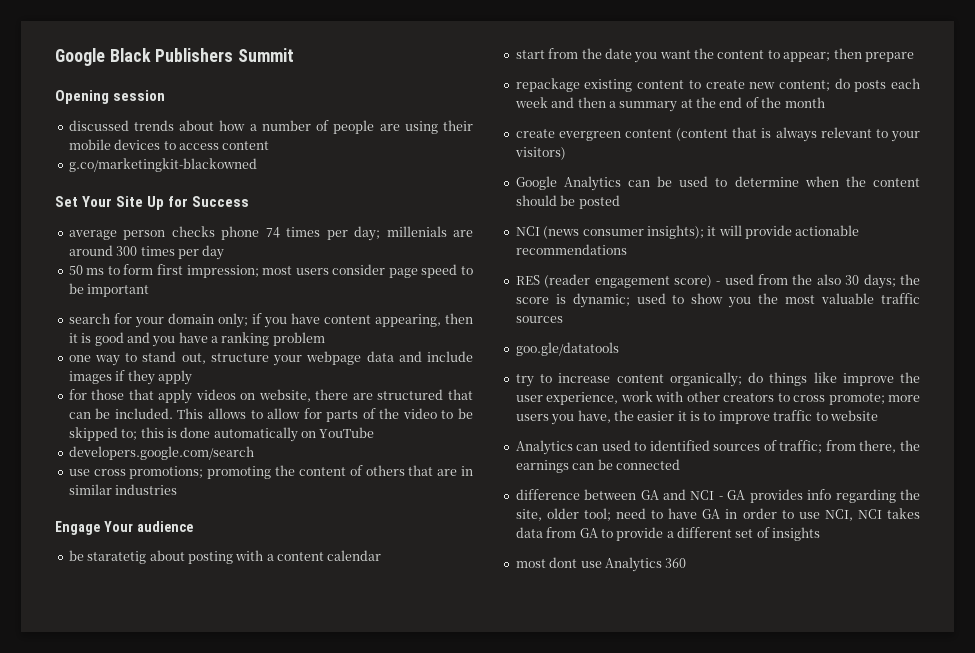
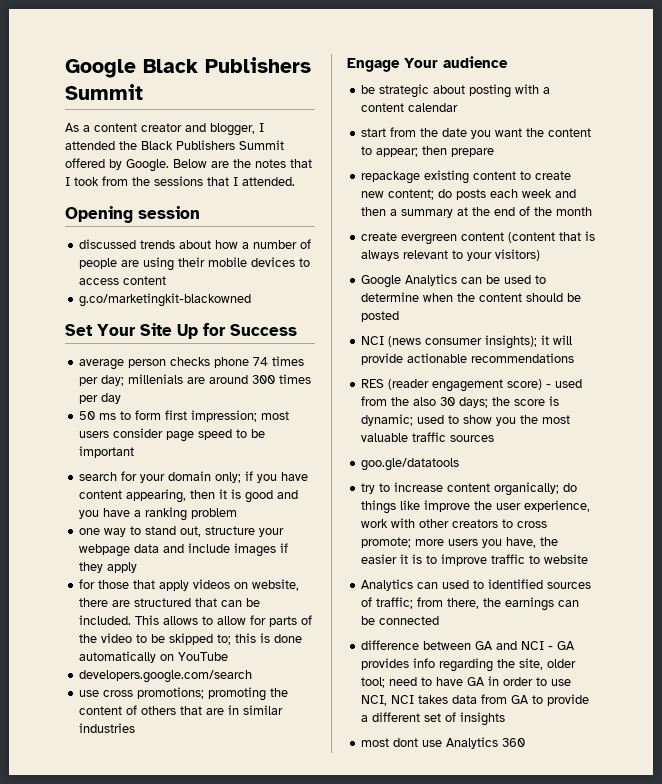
+ As a content creator and blogger, I attended the Black Publishers Summit offered by Google. Below are the notes that I took from the sessions that I attended.
- be staratetig about posting with a content calendar
+ be strategic about posting with a content calendar

